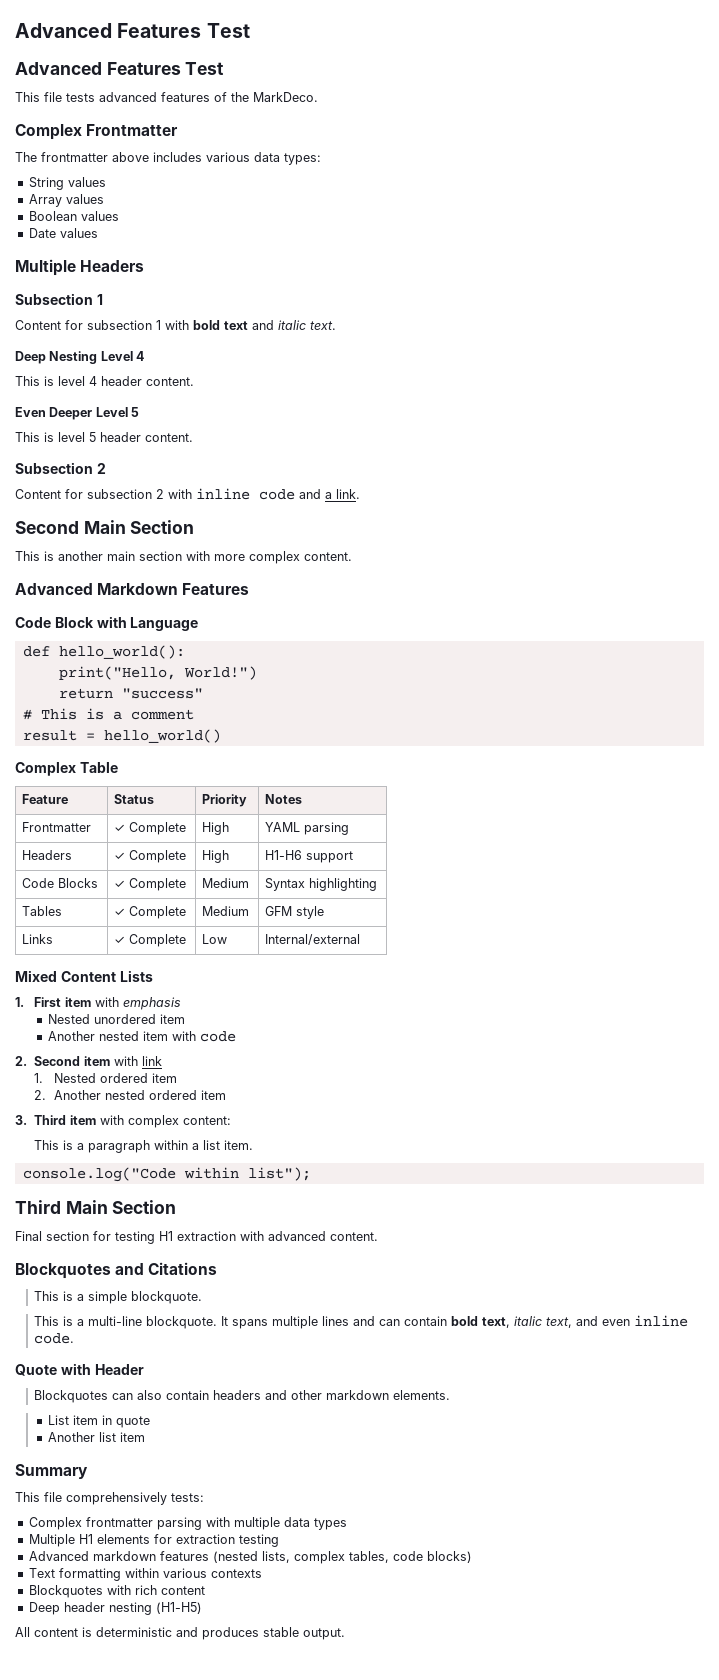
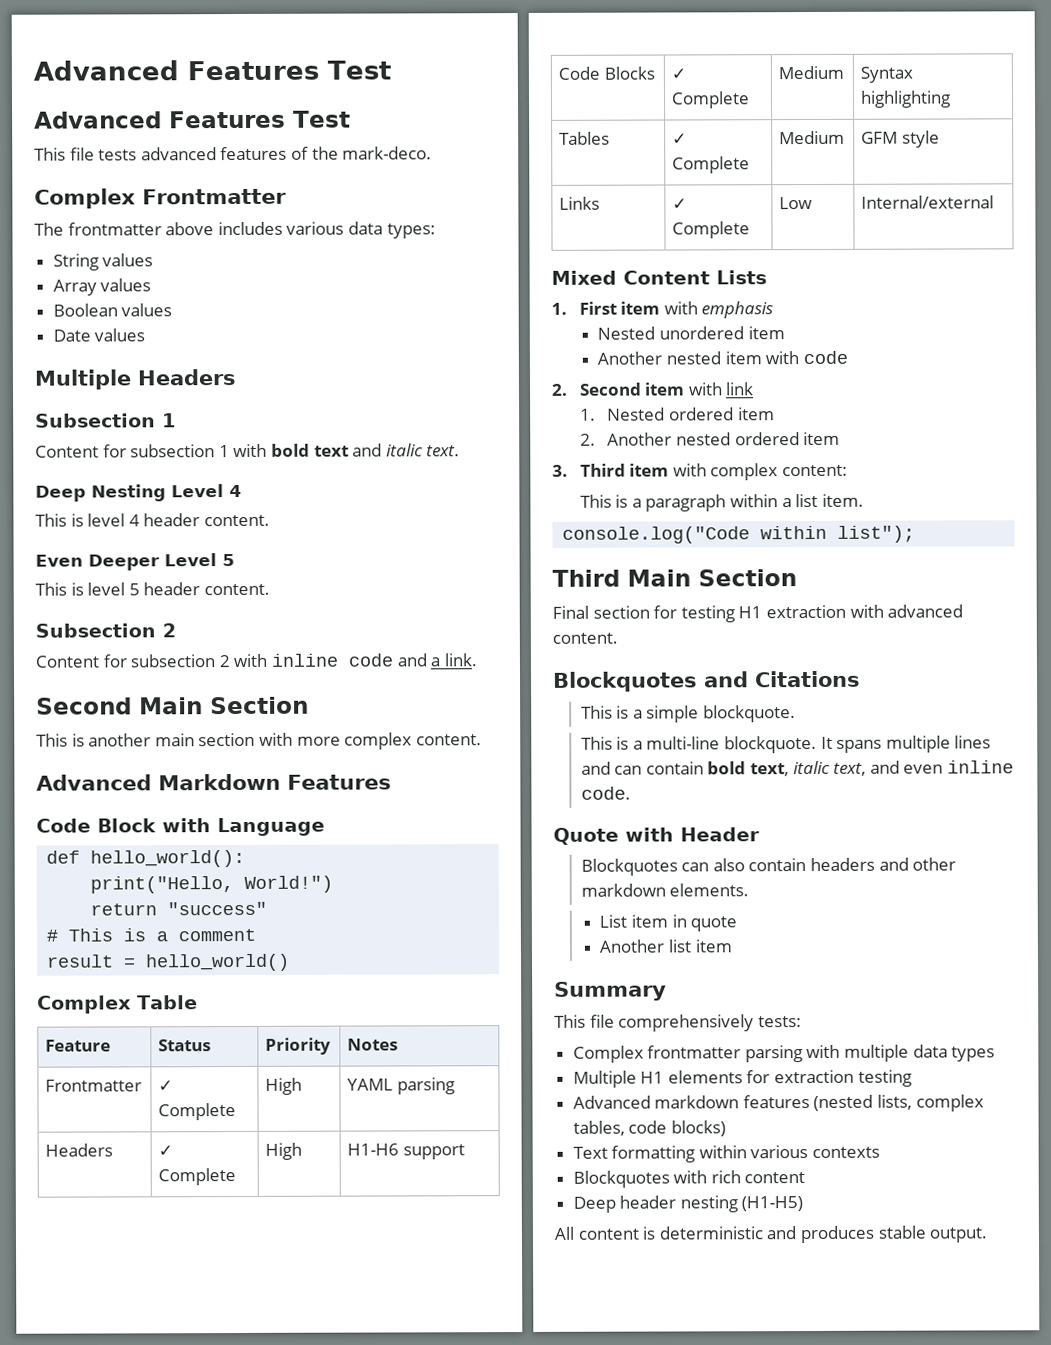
- This file tests advanced features of the MarkDeco.
+ This file tests advanced features of the mark-deco.

